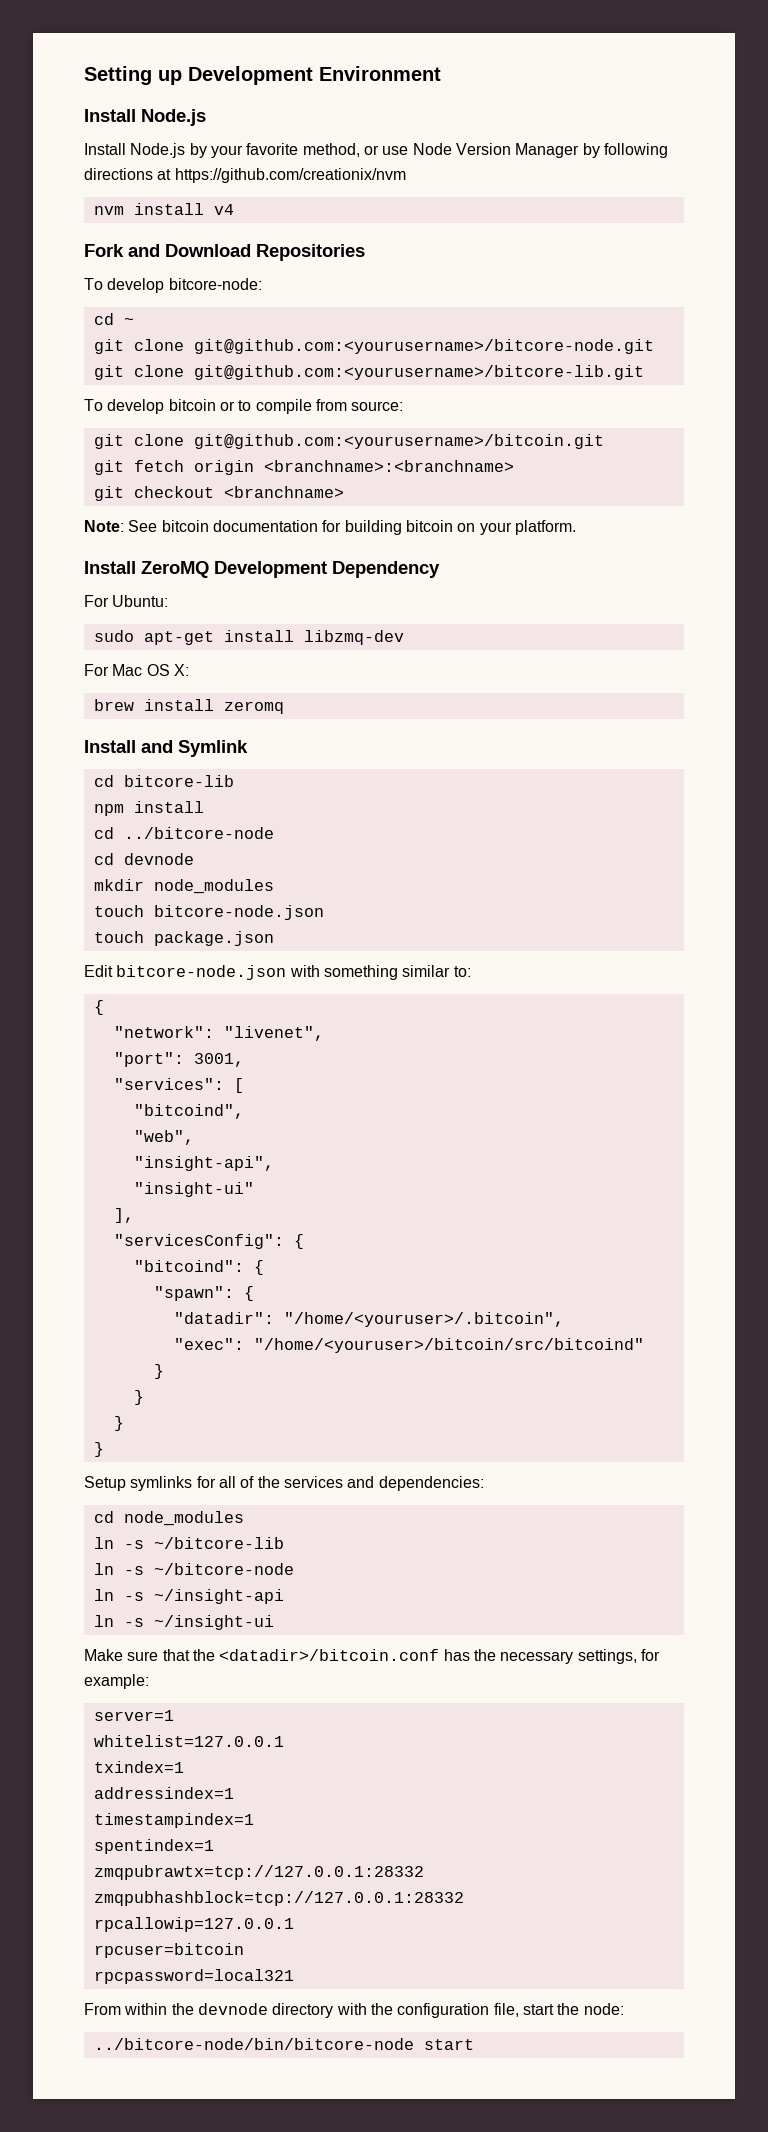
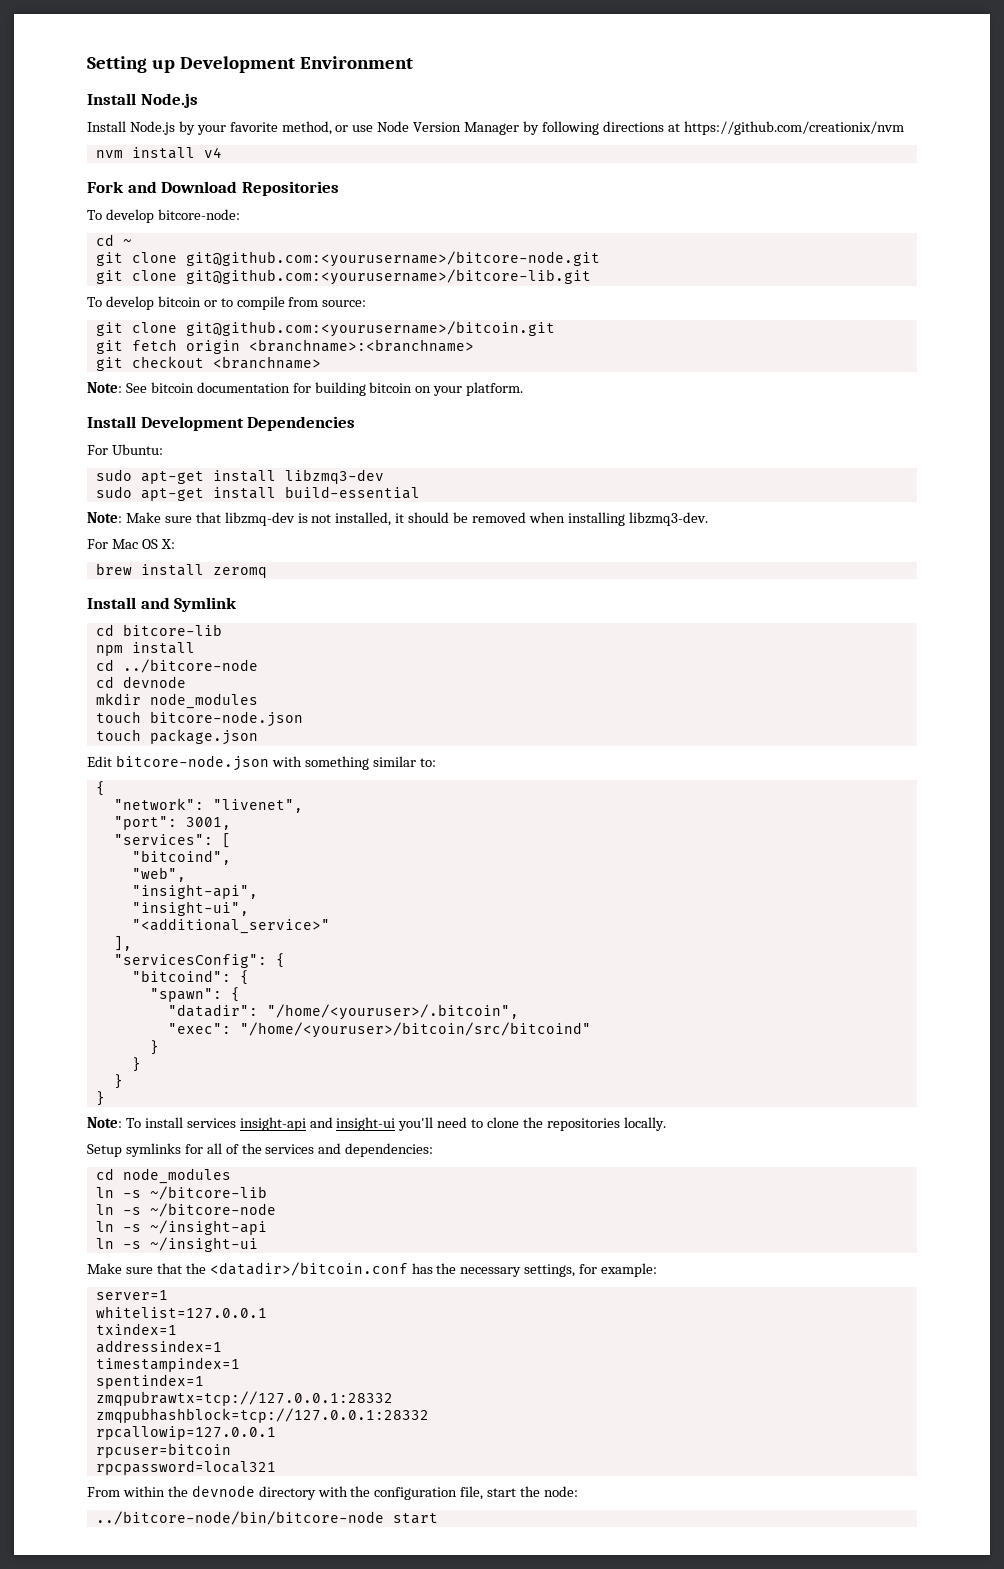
- Install ZeroMQ Development Dependency
+ Install Development Dependencies
- sudo apt-get install libzmq-dev
+ sudo apt-get install libzmq3-dev
+ sudo apt-get install build-essential
+ Note: Make sure that libzmq-dev is not installed, it should be removed when installing libzmq3-dev.
- "insight-ui"
+ "insight-ui",
+ "<additional_service>"
+ Note: To install services insight-api and insight-ui you'll need to clone the repositories locally.

